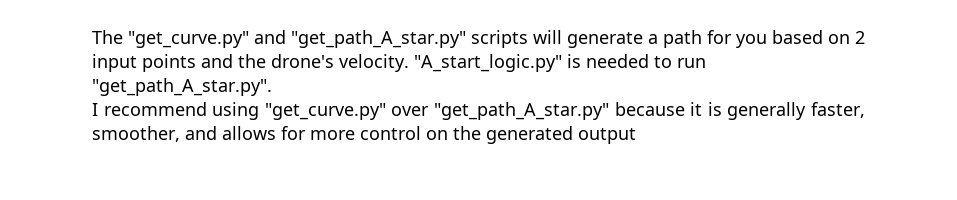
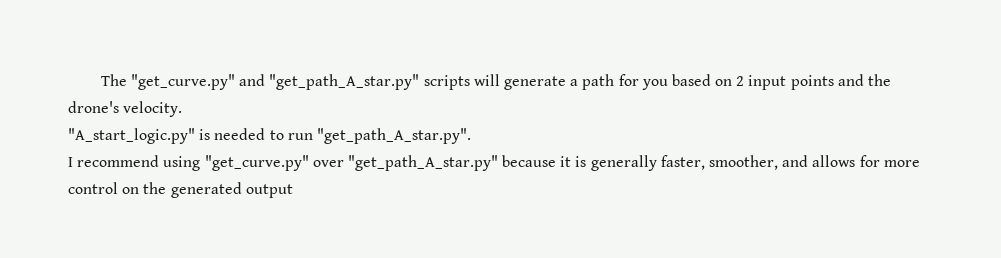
- The "get_curve.py" and "get_path_A_star.py" scripts will generate a path for you based on 2 input points and the drone's velocity. "A_start_logic.py" is needed to run "get_path_A_star.py".
+ The "get_curve.py" and "get_path_A_star.py" scripts will generate a path for you based on 2 input points and the drone's velocity.
+ "A_start_logic.py" is needed to run "get_path_A_star.py".

